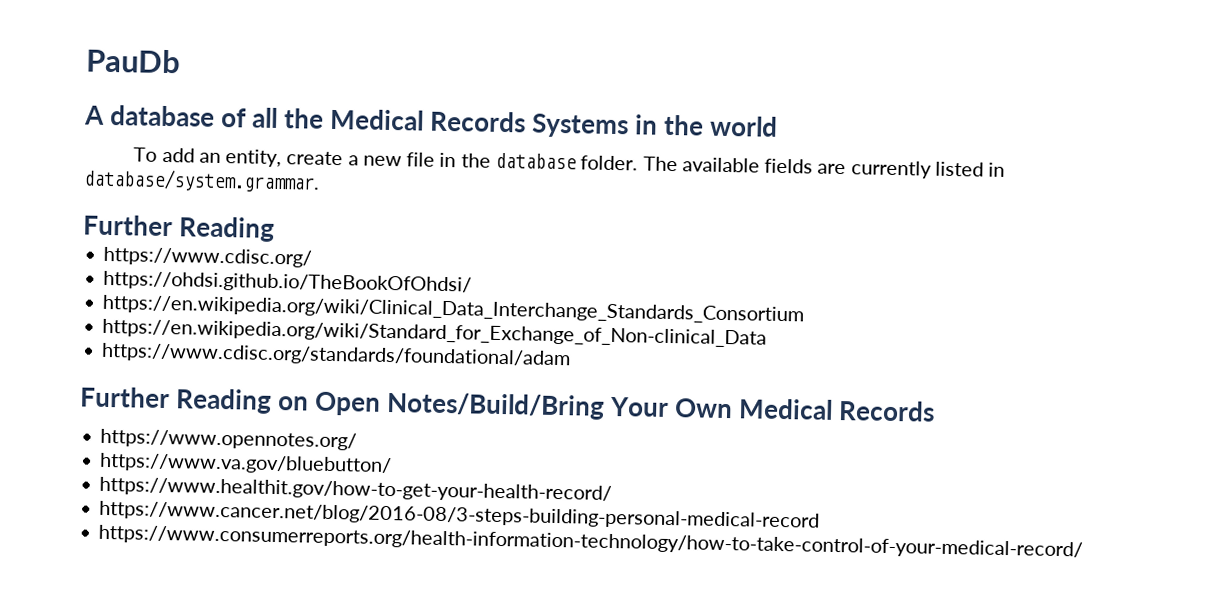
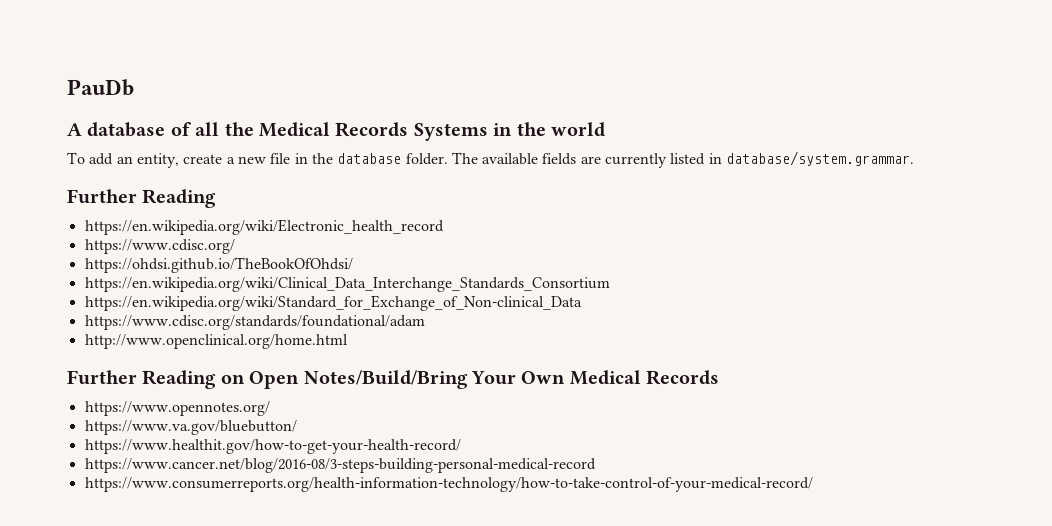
+ https://en.wikipedia.org/wiki/Electronic_health_record
+ http://www.openclinical.org/home.html

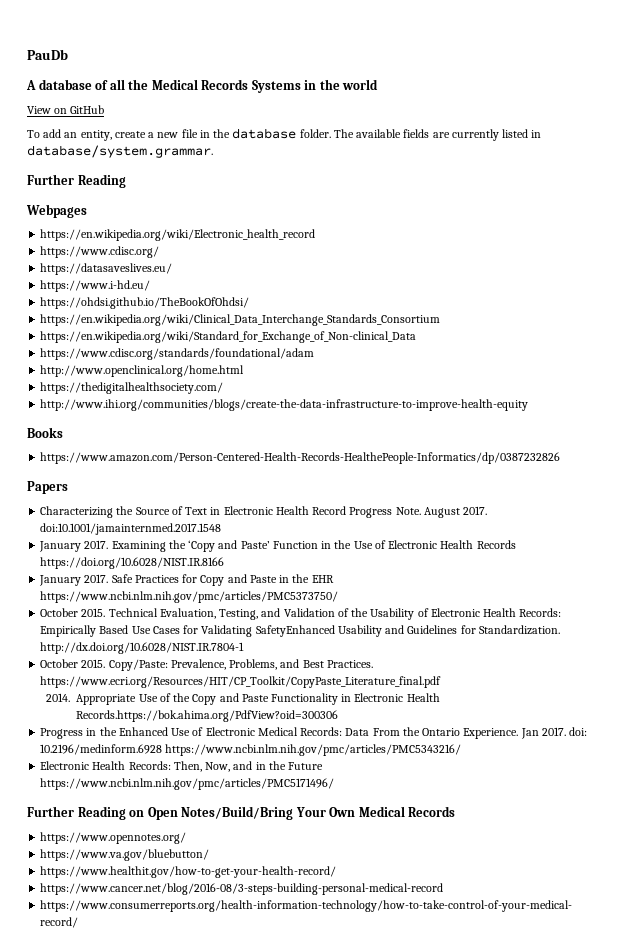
+ View on GitHub
+ Webpages
+ https://datasaveslives.eu/
+ https://www.i-hd.eu/
+ https://thedigitalhealthsociety.com/
+ http://www.ihi.org/communities/blogs/create-the-data-infrastructure-to-improve-health-equity
+ Books
+ https://www.amazon.com/Person-Centered-Health-Records-HealthePeople-Informatics/dp/0387232826
+ Papers
+ Characterizing the Source of Text in Electronic Health Record Progress Note. August 2017. doi:10.1001/jamainternmed.2017.1548
+ January 2017. Examining the ‘Copy and Paste’ Function in the Use of Electronic Health Records https://doi.org/10.6028/NIST.IR.8166
+ January 2017. Safe Practices for Copy and Paste in the EHR https://www.ncbi.nlm.nih.gov/pmc/articles/PMC5373750/
+ October 2015. Technical Evaluation, Testing, and Validation of the Usability of Electronic Health Records: Empirically Based Use Cases for Validating SafetyEnhanced Usability and Guidelines for Standardization. http://dx.doi.org/10.6028/NIST.IR.7804-1
+ October 2015. Copy/Paste: Prevalence, Problems, and Best Practices. https://www.ecri.org/Resources/HIT/CP_Toolkit/CopyPaste_Literature_final.pdf
+ 2014. Appropriate Use of the Copy and Paste Functionality in Electronic Health Records.https://bok.ahima.org/PdfView?oid=300306
+ Progress in the Enhanced Use of Electronic Medical Records: Data From the Ontario Experience. Jan 2017. doi: 10.2196/medinform.6928 https://www.ncbi.nlm.nih.gov/pmc/articles/PMC5343216/
+ Electronic Health Records: Then, Now, and in the Future https://www.ncbi.nlm.nih.gov/pmc/articles/PMC5171496/

